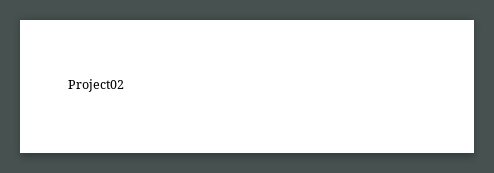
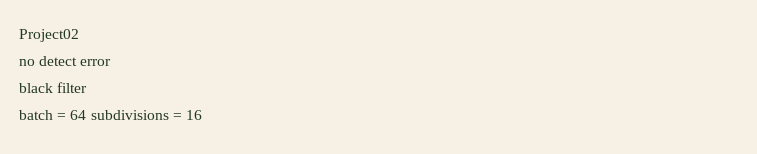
+ no detect error
+ black filter
+ batch = 64 subdivisions = 16

